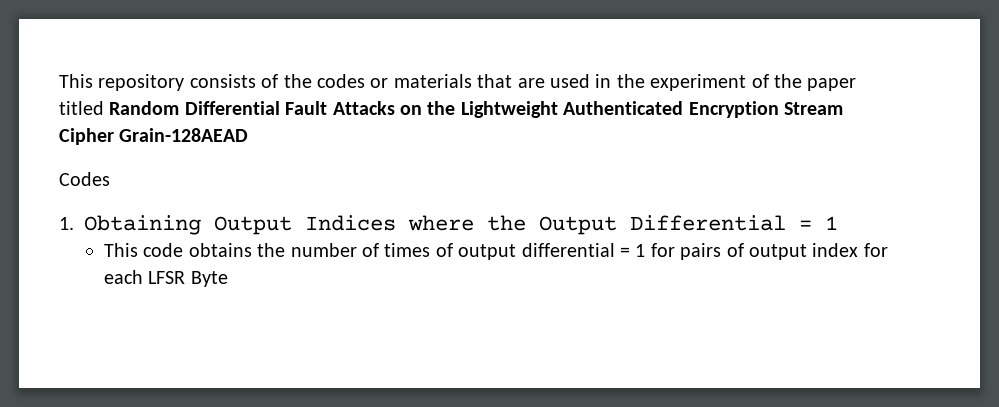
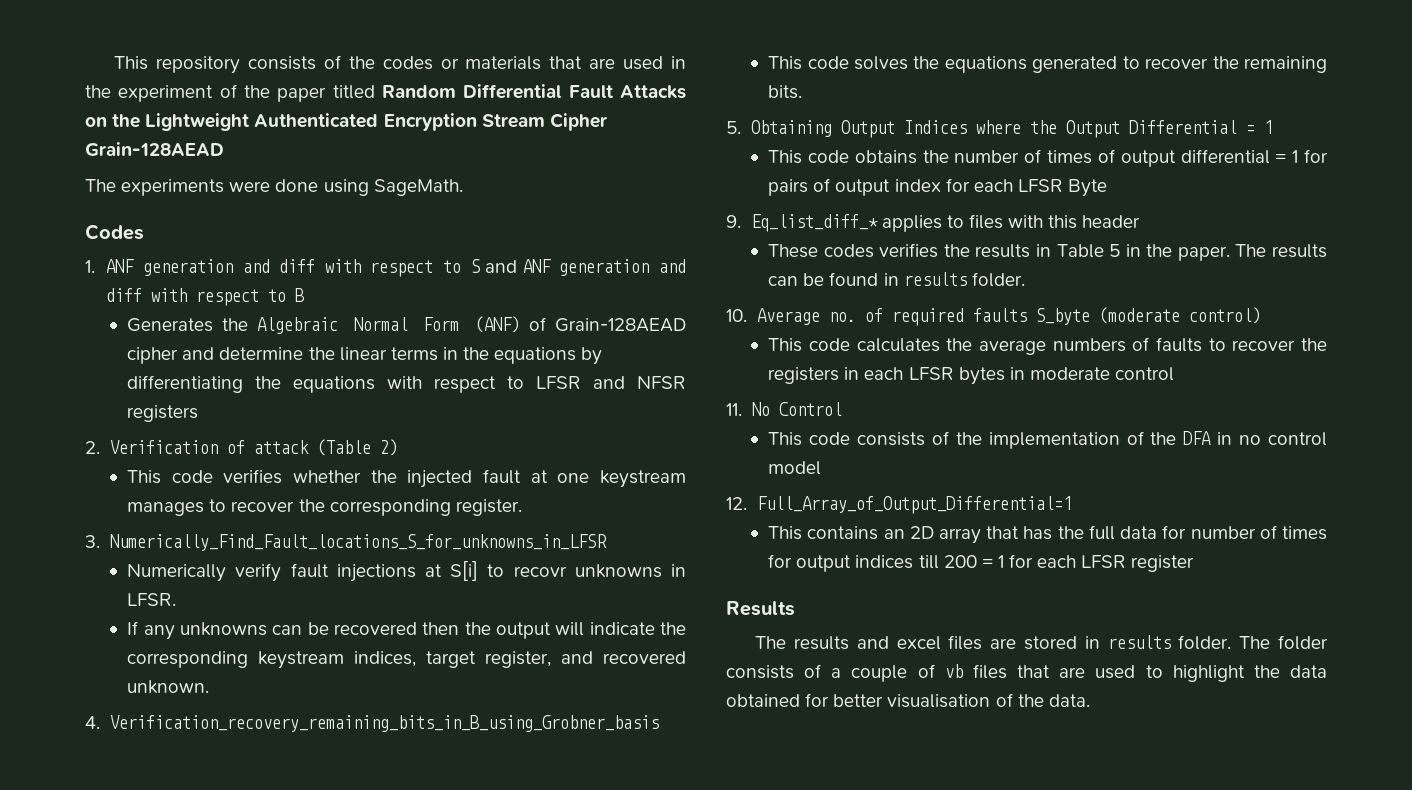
+ The experiments were done using SageMath.
  Codes
- 1. Obtaining Output Indices where the Output Differential = 1
+ 1. ANF generation and diff with respect to S and ANF generation and diff with respect to B
+ Generates the Algebraic Normal Form (ANF) of Grain-128AEAD cipher and determine the linear terms in the equations by differentiating the equations with respect to LFSR and NFSR registers
+ 2. Verification of attack (Table 2)
+ This code verifies whether the injected fault at one keystream manages to recover the corresponding register.
+ 3. Numerically_Find_Fault_locations_S_for_unknowns_in_LFSR
+ Numerically verify fault injections at S[i] to recovr unknowns in LFSR.
+ If any unknowns can be recovered then the output will indicate the corresponding keystream indices, target register, and recovered unknown.
+ 4. Verification_recovery_remaining_bits_in_B_using_Grobner_basis
+ This code solves the equations generated to recover the remaining bits.
+ 5. Obtaining Output Indices where the Output Differential = 1
+ 9. Eq_list_diff_* applies to files with this header
+ These codes verifies the results in Table 5 in the paper. The results can be found in results folder.
+ 10. Average no. of required faults S_byte (moderate control)
+ This code calculates the average numbers of faults to recover the registers in each LFSR bytes in moderate control
+ 11. No Control
+ This code consists of the implementation of the DFA in no control model
+ 12. Full_Array_of_Output_Differential=1
+ This contains an 2D array that has the full data for number of times for output indices till 200 = 1 for each LFSR register
+ Results
+ The results and excel files are stored in results folder. The folder consists of a couple of vb files that are used to highlight the data obtained for better visualisation of the data.

